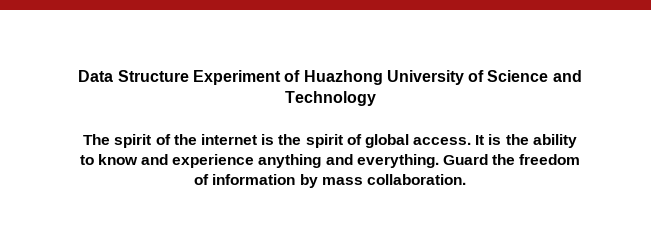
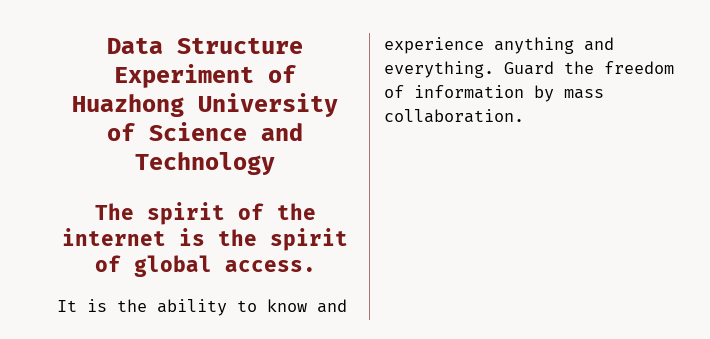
- The spirit of the internet is the spirit of global access. It is the ability to know and experience anything and everything.
+ The spirit of the internet is the spirit of global access.
+ It is the ability to know and experience anything and everything.

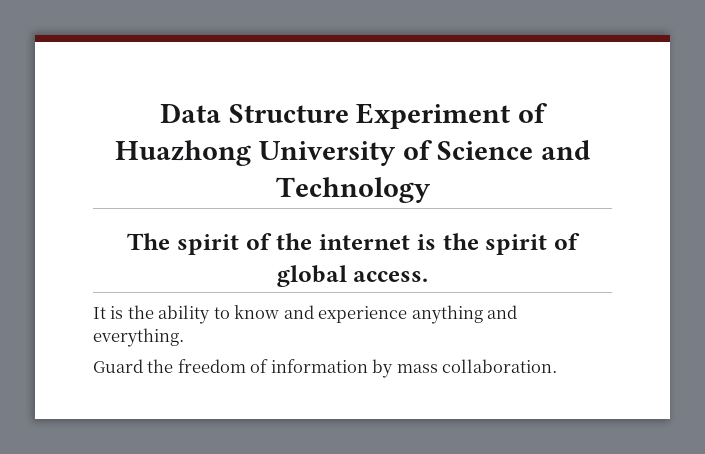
- It is the ability to know and experience anything and everything. Guard the freedom of information by mass collaboration.
+ It is the ability to know and experience anything and everything.
+ Guard the freedom of information by mass collaboration.

